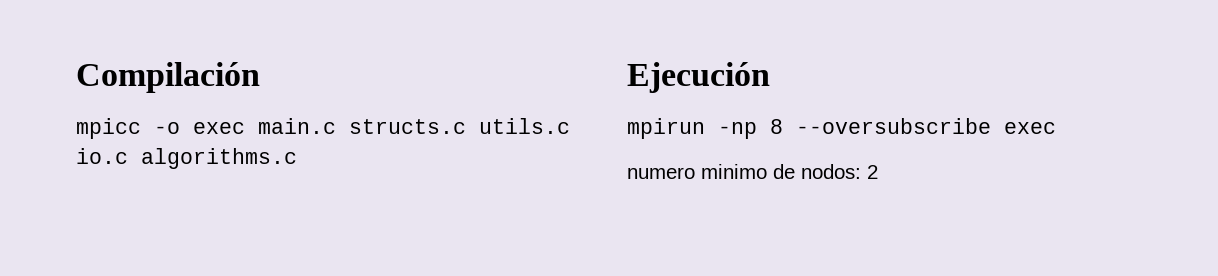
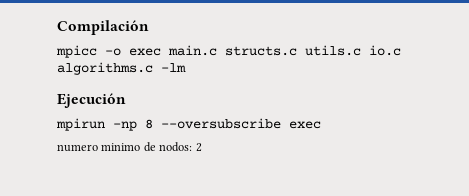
- mpicc -o exec main.c structs.c utils.c io.c algorithms.c
+ mpicc -o exec main.c structs.c utils.c io.c algorithms.c -lm

